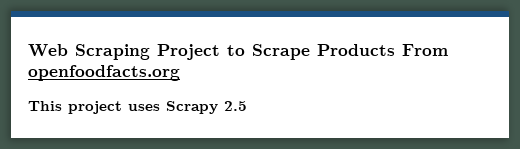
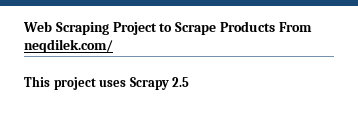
- Web Scraping Project to Scrape Products From openfoodfacts.org
+ Web Scraping Project to Scrape Products From neqdilek.com/

